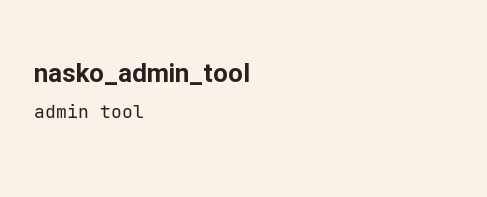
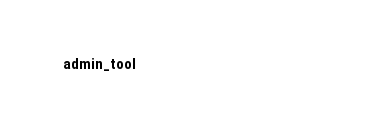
- nasko_admin_tool
- admin tool
+ admin_tool

